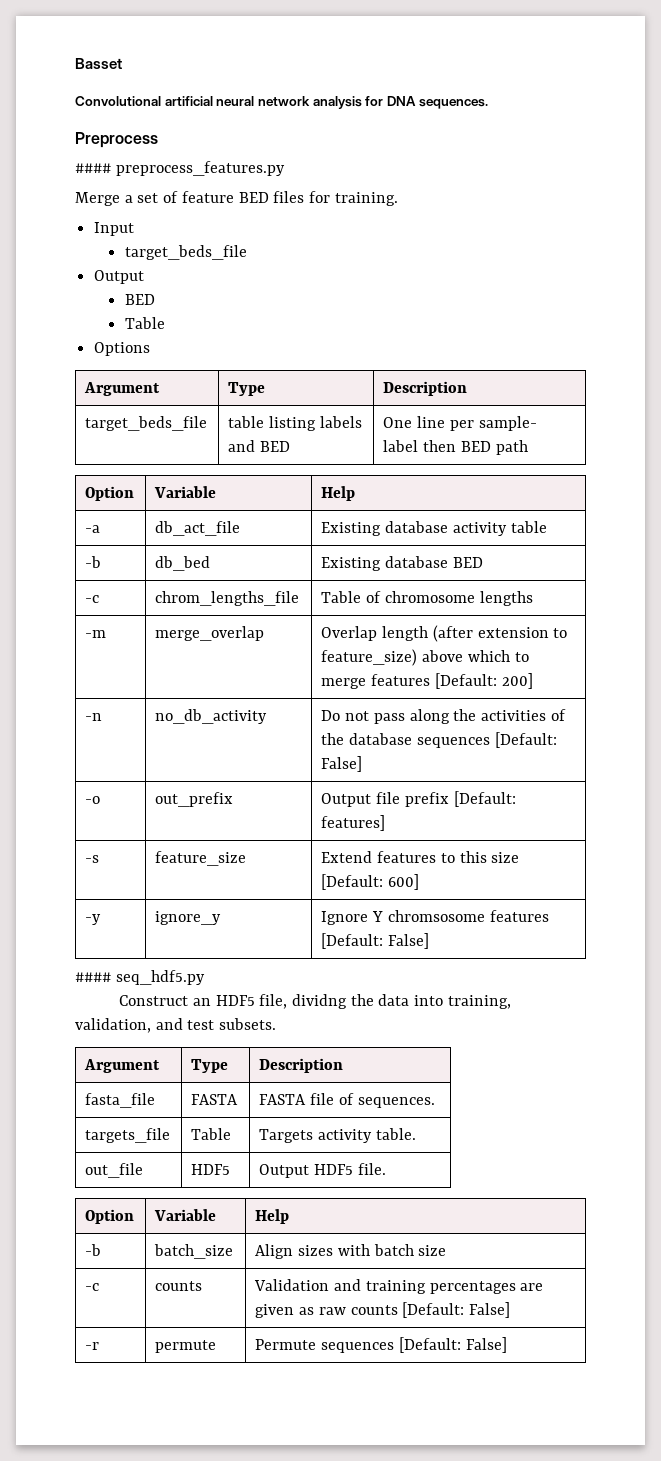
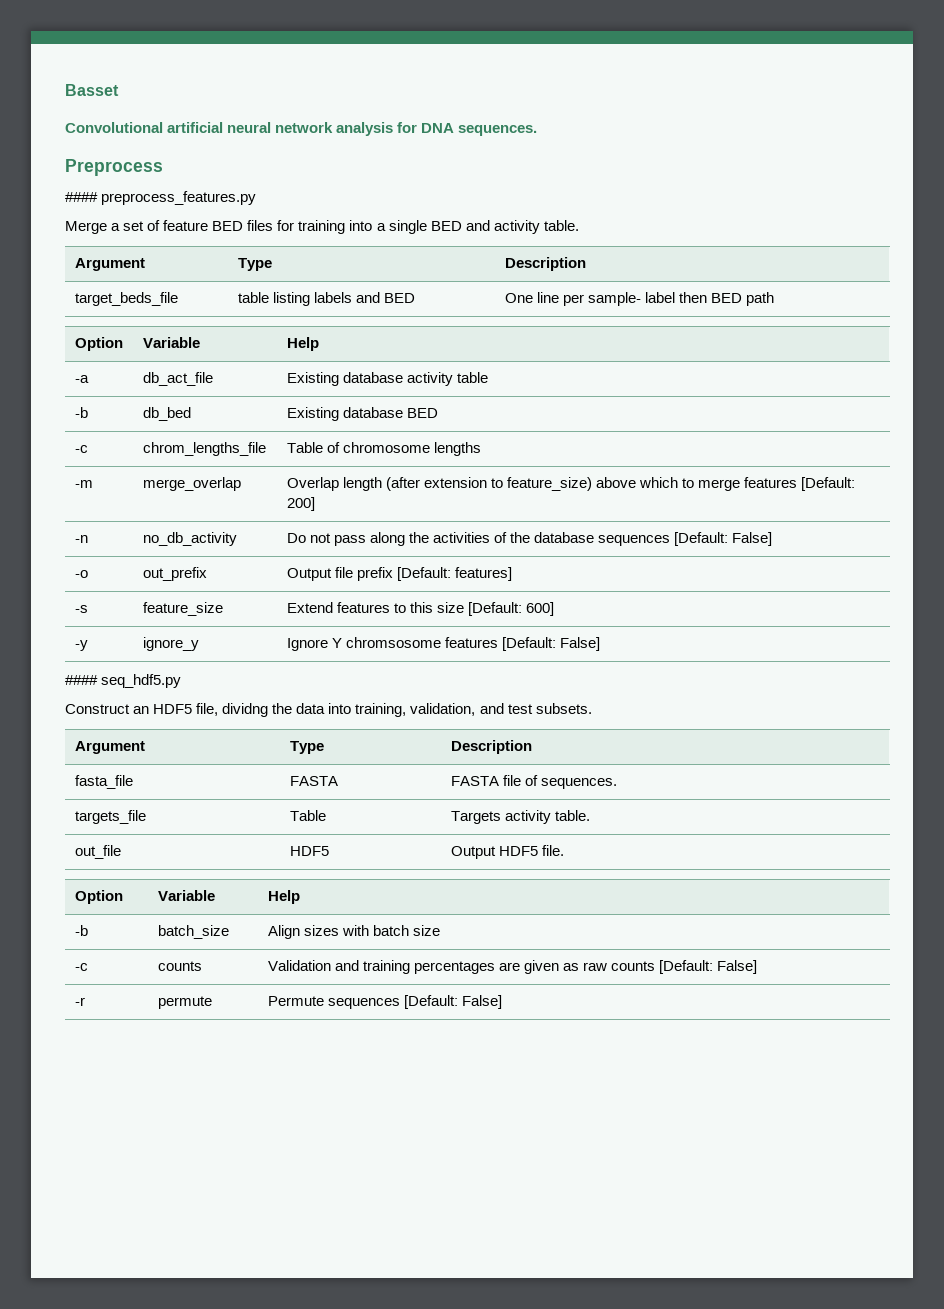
- Merge a set of feature BED files for training.
- Input
- target_beds_file
- Output
- BED
- Table
- Options
+ Merge a set of feature BED files for training into a single BED and activity table.

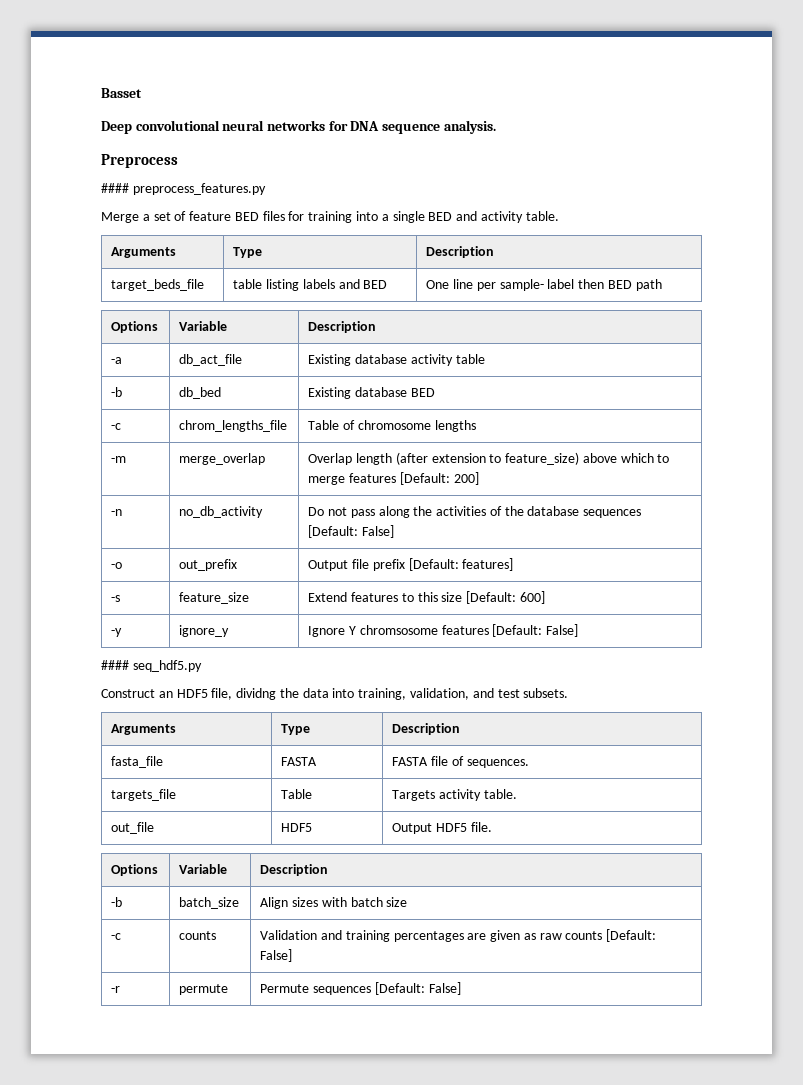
- Convolutional artificial neural network analysis for DNA sequences.
+ Deep convolutional neural networks for DNA sequence analysis.
  Merge a set of feature BED files for training into a single BED and activity table.
- Argument | Type | Description
+ Arguments | Type | Description
  target_beds_file | table listing labels and BED | One line per sample- label then BED path
- Option | Variable | Help
+ Options | Variable | Description
  Construct an HDF5 file, dividng the data into training, validation, and test subsets.
- Argument | Type | Description
+ Arguments | Type | Description
  out_file | HDF5 | Output HDF5 file.
- Option | Variable | Help
+ Options | Variable | Description

